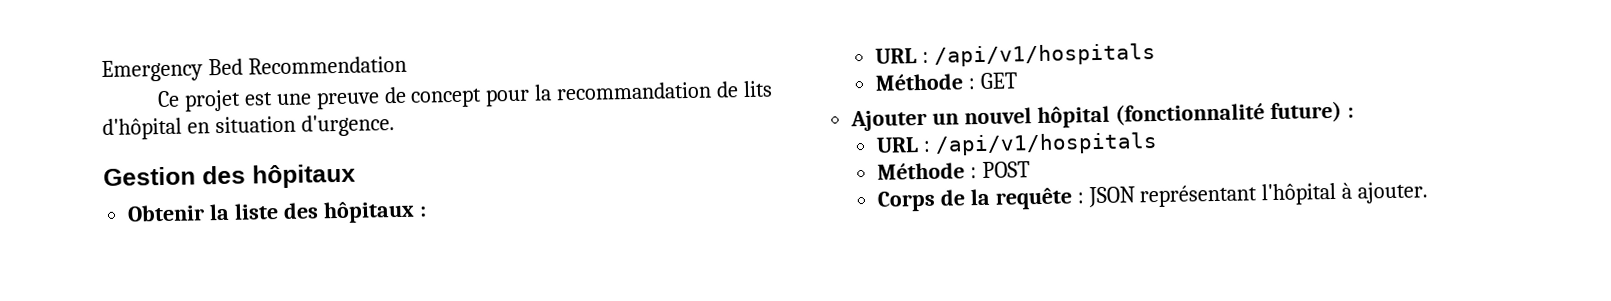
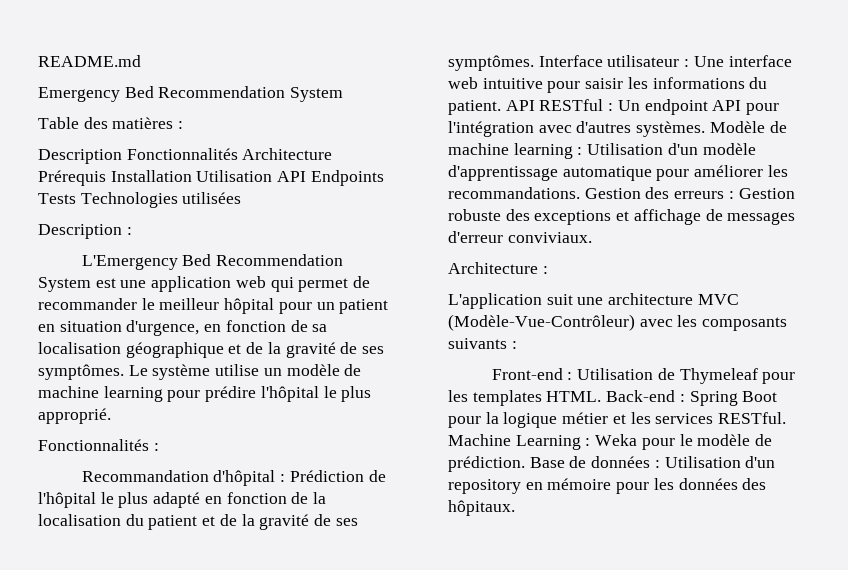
+ README.md
- Emergency Bed Recommendation
- Ce projet est une preuve de concept pour la recommandation de lits d'hôpital en situation d'urgence.
- Gestion des hôpitaux
- Obtenir la liste des hôpitaux :
- URL : /api/v1/hospitals
- Méthode : GET
- Ajouter un nouvel hôpital (fonctionnalité future) :
- URL : /api/v1/hospitals
- Méthode : POST
- Corps de la requête : JSON représentant l'hôpital à ajouter.
+ Emergency Bed Recommendation System
+ Table des matières :
+ Description Fonctionnalités Architecture Prérequis Installation Utilisation API Endpoints Tests Technologies utilisées
+ Description :
+ L'Emergency Bed Recommendation System est une application web qui permet de recommander le meilleur hôpital pour un patient en situation d'urgence, en fonction de sa localisation géographique et de la gravité de ses symptômes. Le système utilise un modèle de machine learning pour prédire l'hôpital le plus approprié.
+ Fonctionnalités :
+ Recommandation d'hôpital : Prédiction de l'hôpital le plus adapté en fonction de la localisation du patient et de la gravité de ses symptômes. Interface utilisateur : Une interface web intuitive pour saisir les informations du patient. API RESTful : Un endpoint API pour l'intégration avec d'autres systèmes. Modèle de machine learning : Utilisation d'un modèle d'apprentissage automatique pour améliorer les recommandations. Gestion des erreurs : Gestion robuste des exceptions et affichage de messages d'erreur conviviaux.
+ Architecture :
+ L'application suit une architecture MVC (Modèle-Vue-Contrôleur) avec les composants suivants :
+ Front-end : Utilisation de Thymeleaf pour les templates HTML. Back-end : Spring Boot pour la logique métier et les services RESTful. Machine Learning : Weka pour le modèle de prédiction. Base de données : Utilisation d'un repository en mémoire pour les données des hôpitaux.

